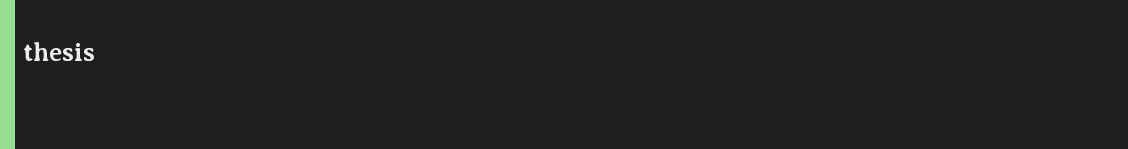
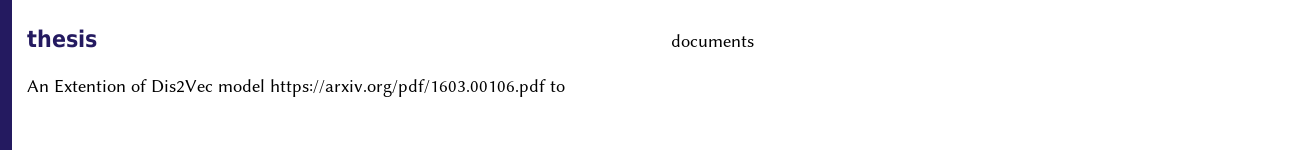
+ An Extention of Dis2Vec model https://arxiv.org/pdf/1603.00106.pdf to documents

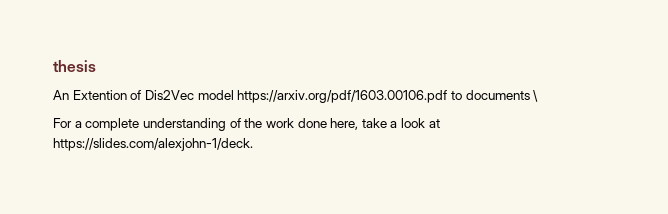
- An Extention of Dis2Vec model https://arxiv.org/pdf/1603.00106.pdf to documents
+ An Extention of Dis2Vec model https://arxiv.org/pdf/1603.00106.pdf to documents \
+ For a complete understanding of the work done here, take a look at https://slides.com/alexjohn-1/deck.

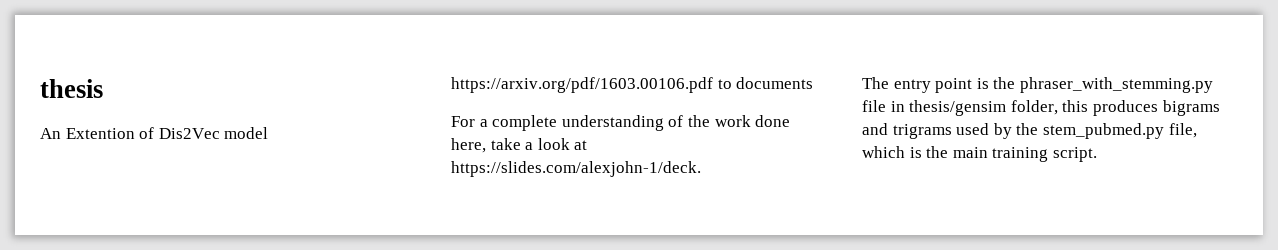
- An Extention of Dis2Vec model https://arxiv.org/pdf/1603.00106.pdf to documents \
+ An Extention of Dis2Vec model https://arxiv.org/pdf/1603.00106.pdf to documents
+ The entry point is the phraser_with_stemming.py file in thesis/gensim folder, this produces bigrams and trigrams used by the stem_pubmed.py file, which is the main training script.

